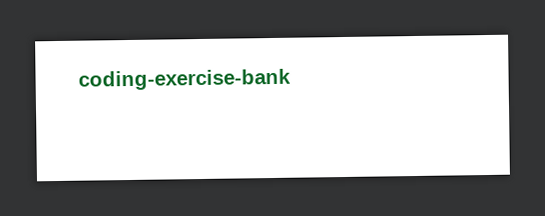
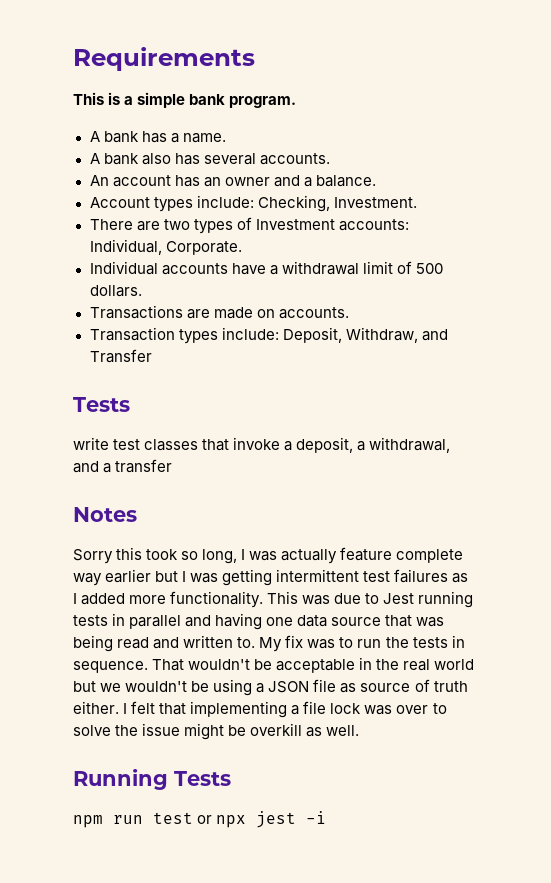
- coding-exercise-bank
+ Requirements
+ This is a simple bank program.
+ A bank has a name.
+ A bank also has several accounts.
+ An account has an owner and a balance.
+ Account types include: Checking, Investment.
+ There are two types of Investment accounts: Individual, Corporate.
+ Individual accounts have a withdrawal limit of 500 dollars.
+ Transactions are made on accounts.
+ Transaction types include: Deposit, Withdraw, and Transfer
+ Tests
+ write test classes that invoke a deposit, a withdrawal, and a transfer
+ Notes
+ Sorry this took so long, I was actually feature complete way earlier but I was getting intermittent test failures as I added more functionality. This was due to Jest running tests in parallel and having one data source that was being read and written to. My fix was to run the tests in sequence. That wouldn't be acceptable in the real world but we wouldn't be using a JSON file as source of truth either. I felt that implementing a file lock was over to solve the issue might be overkill as well.
+ Running Tests
+ npm run test or npx jest -i

